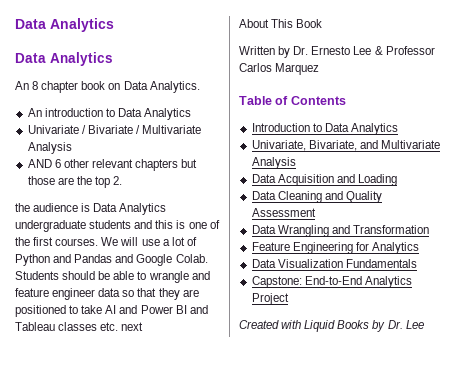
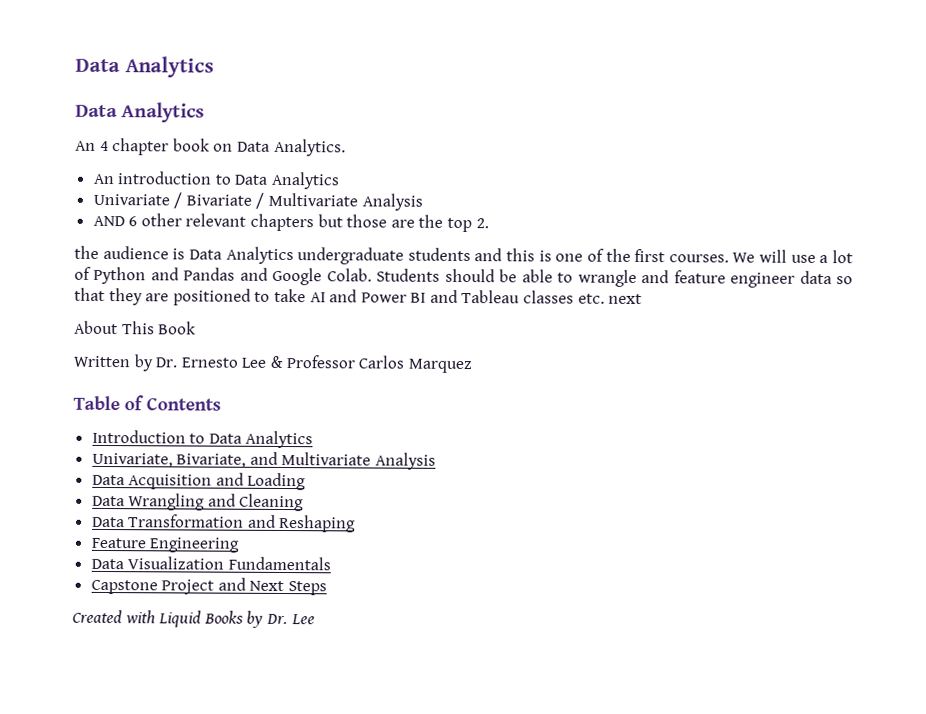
- An 8 chapter book on Data Analytics.
+ An 4 chapter book on Data Analytics.
- Data Cleaning and Quality Assessment
- Data Wrangling and Transformation
+ Data Wrangling and Cleaning
+ Data Transformation and Reshaping
- Feature Engineering for Analytics
+ Feature Engineering
- Capstone: End-to-End Analytics Project
+ Capstone Project and Next Steps

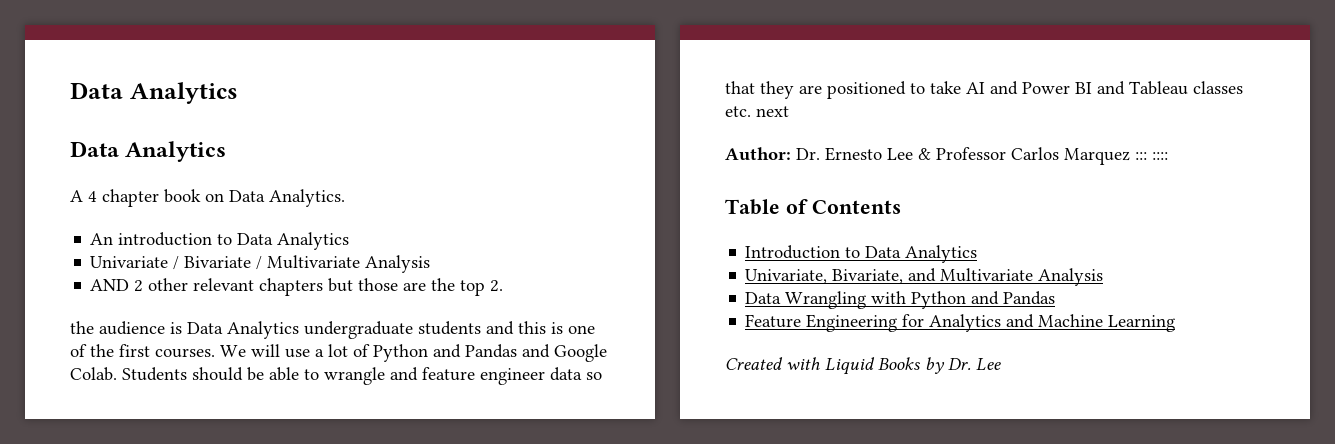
- An 4 chapter book on Data Analytics.
+ A 4 chapter book on Data Analytics.
- AND 6 other relevant chapters but those are the top 2.
+ AND 2 other relevant chapters but those are the top 2.
- About This Book
- Written by Dr. Ernesto Lee & Professor Carlos Marquez
+ Author: Dr. Ernesto Lee & Professor Carlos Marquez ::: ::::
- Data Acquisition and Loading
- Data Wrangling and Cleaning
- Data Transformation and Reshaping
- Feature Engineering
- Data Visualization Fundamentals
- Capstone Project and Next Steps
+ Data Wrangling with Python and Pandas
+ Feature Engineering for Analytics and Machine Learning

